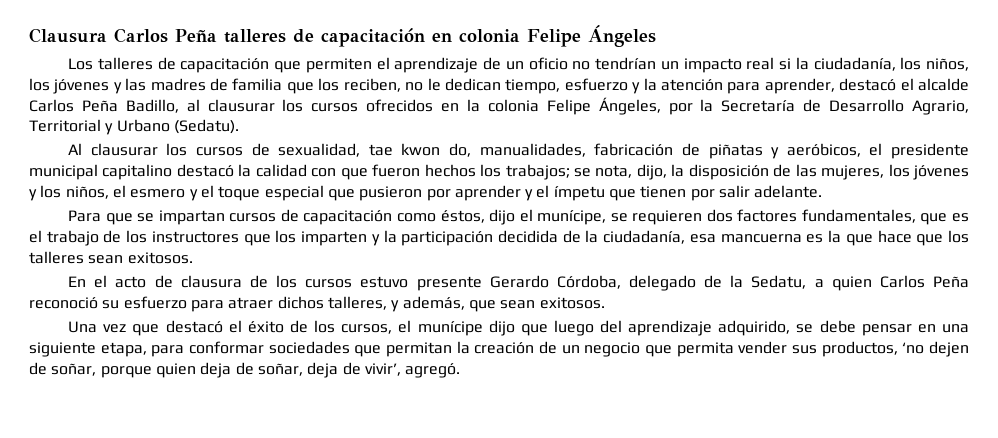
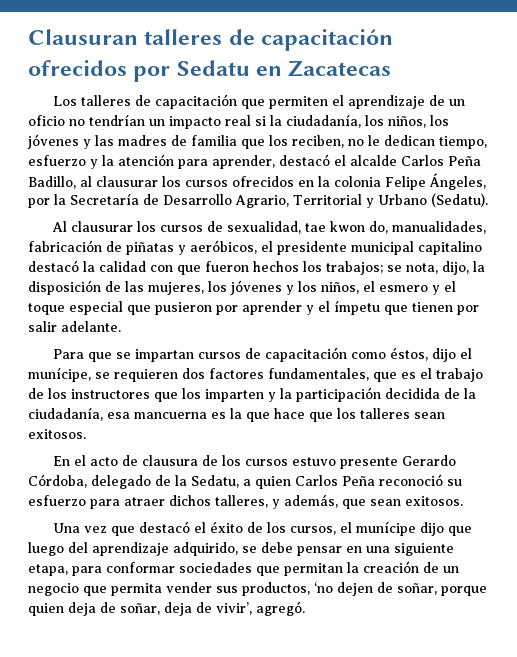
- Clausura Carlos Peña talleres de capacitación en colonia Felipe Ángeles
+ Clausuran talleres de capacitación ofrecidos por Sedatu en Zacatecas

